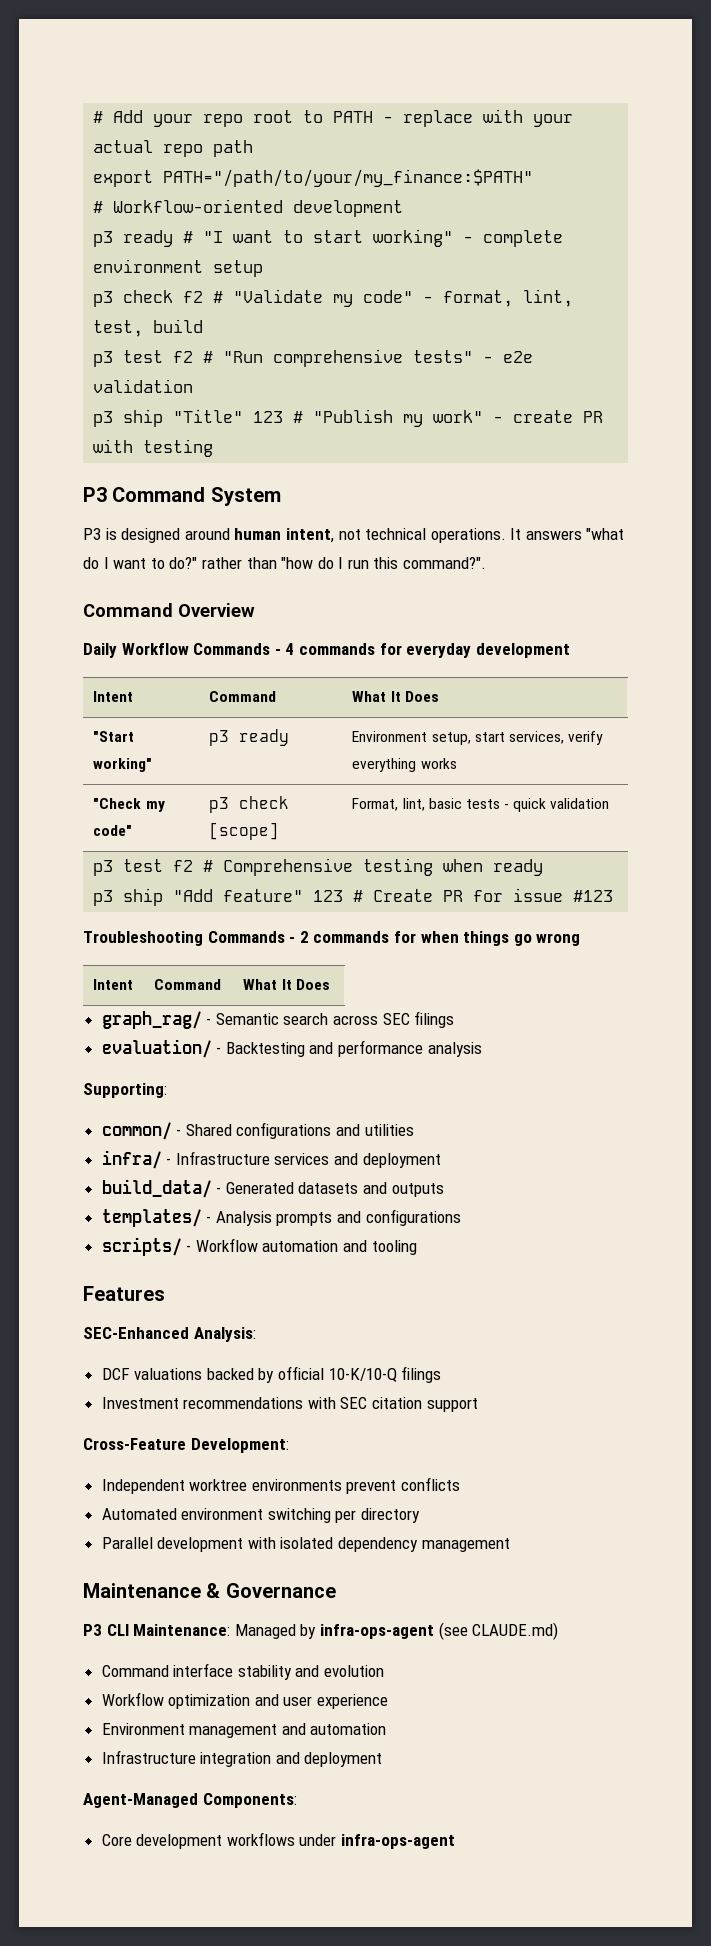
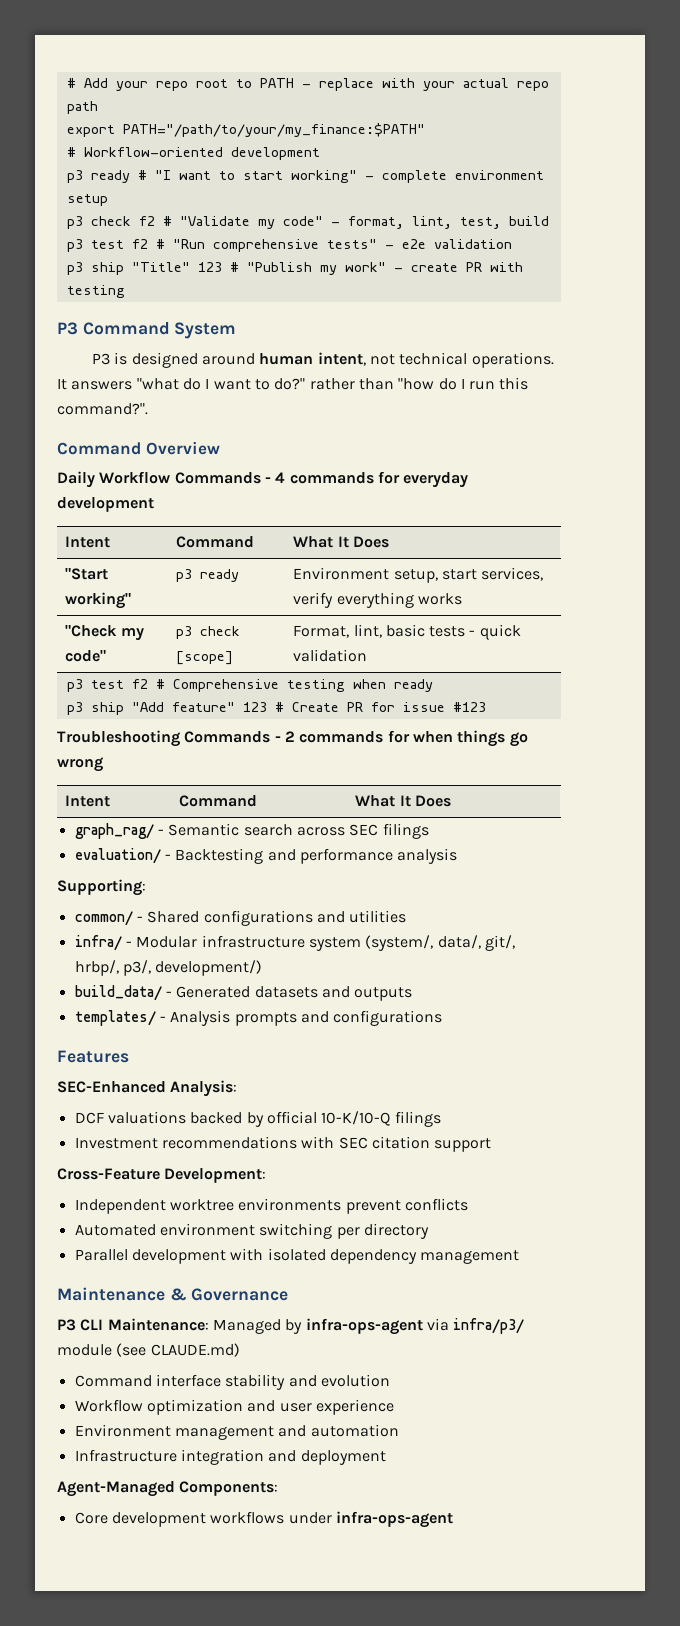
- infra/ - Infrastructure services and deployment
+ infra/ - Modular infrastructure system (system/, data/, git/, hrbp/, p3/, development/)
- scripts/ - Workflow automation and tooling
- P3 CLI Maintenance: Managed by infra-ops-agent (see CLAUDE.md)
+ P3 CLI Maintenance: Managed by infra-ops-agent via infra/p3/ module (see CLAUDE.md)

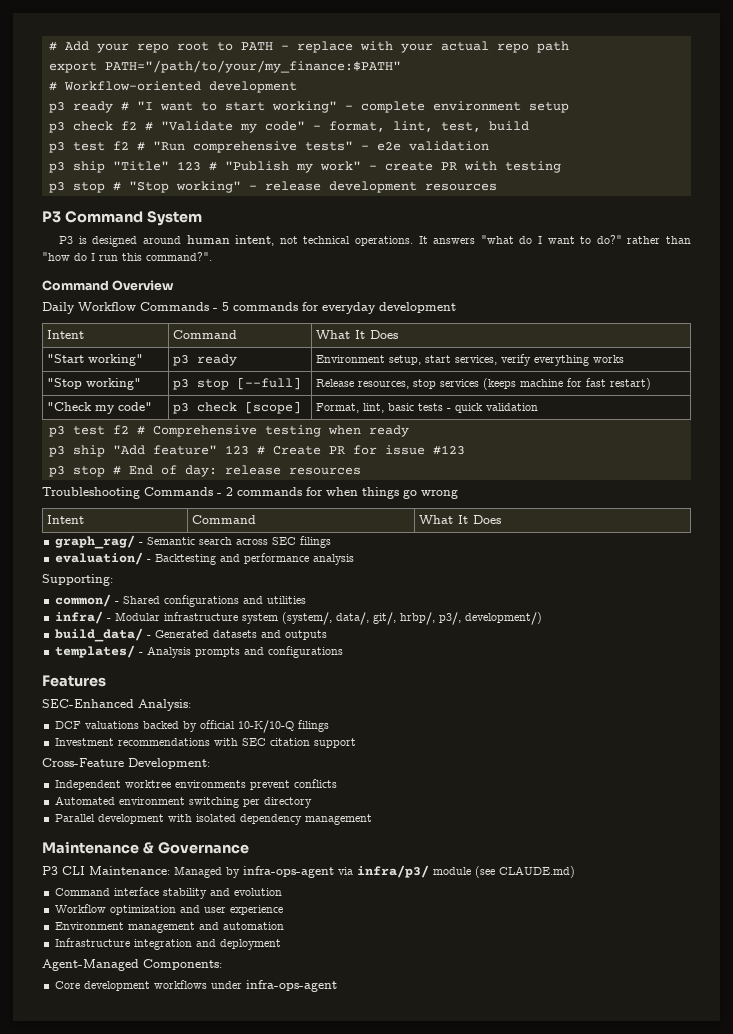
+ p3 stop # "Stop working" - release development resources
- Daily Workflow Commands - 4 commands for everyday development
+ Daily Workflow Commands - 5 commands for everyday development
+ "Stop working" | p3 stop [--full] | Release resources, stop services (keeps machine for fast restart)
+ p3 stop # End of day: release resources

